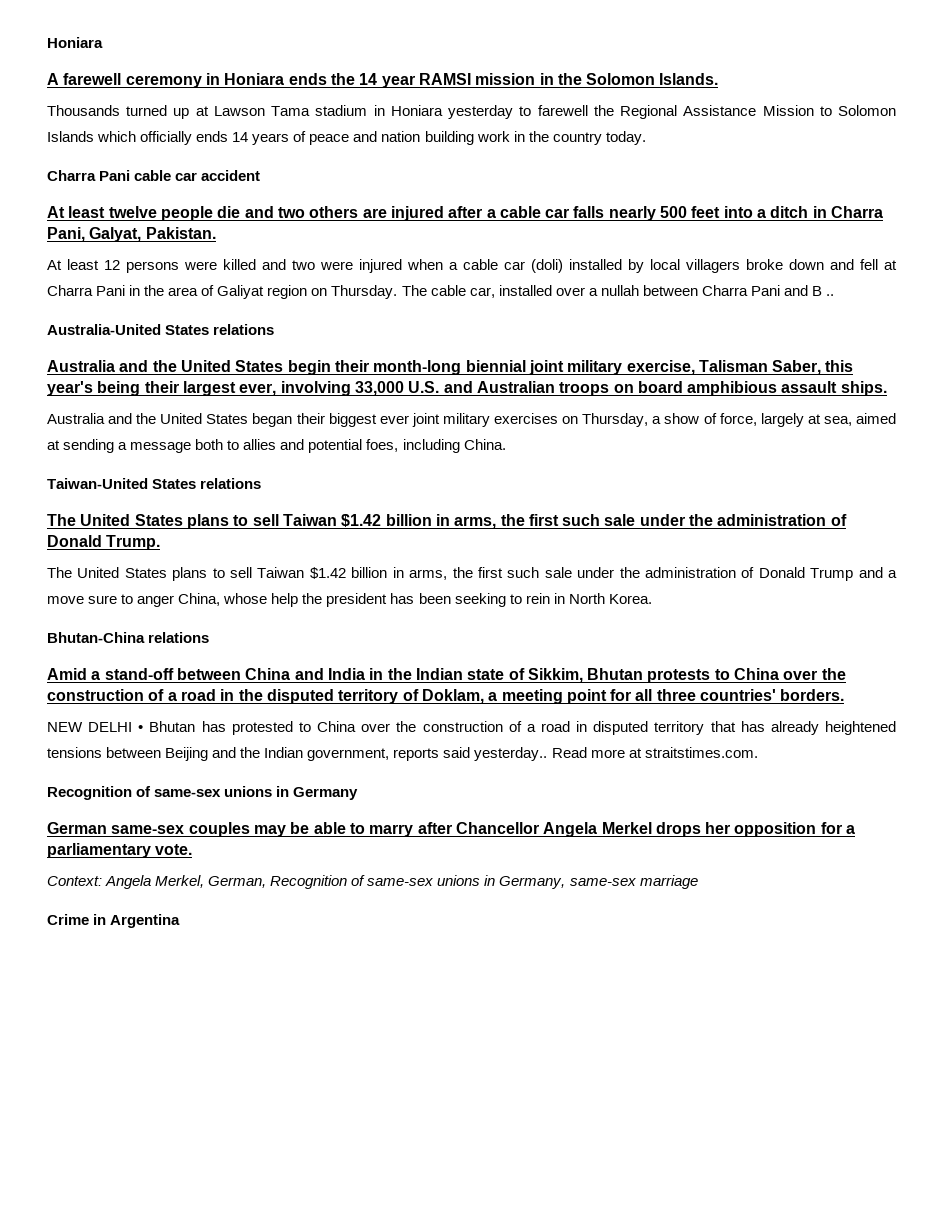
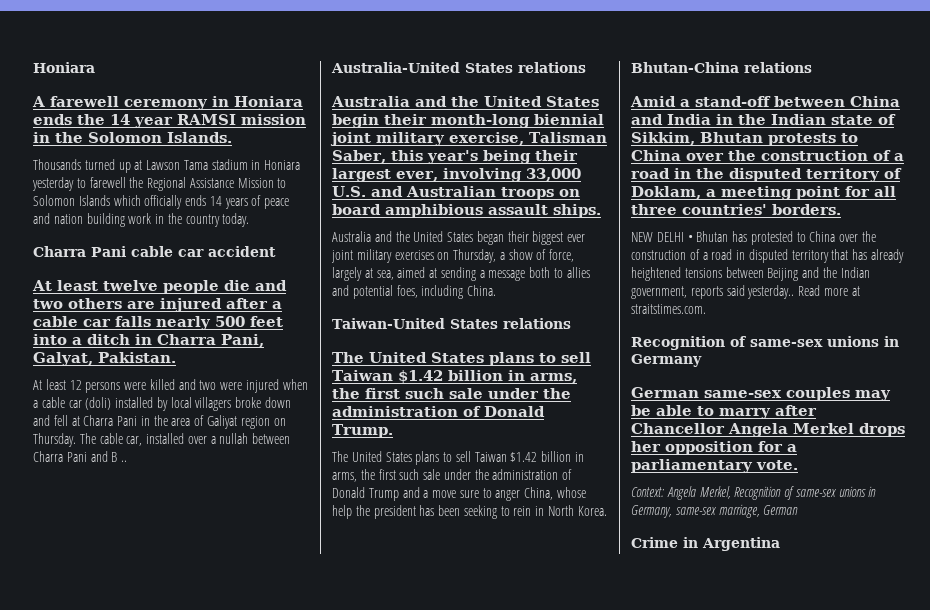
- Context: Angela Merkel, German, Recognition of same-sex unions in Germany, same-sex marriage
+ Context: Angela Merkel, Recognition of same-sex unions in Germany, same-sex marriage, German

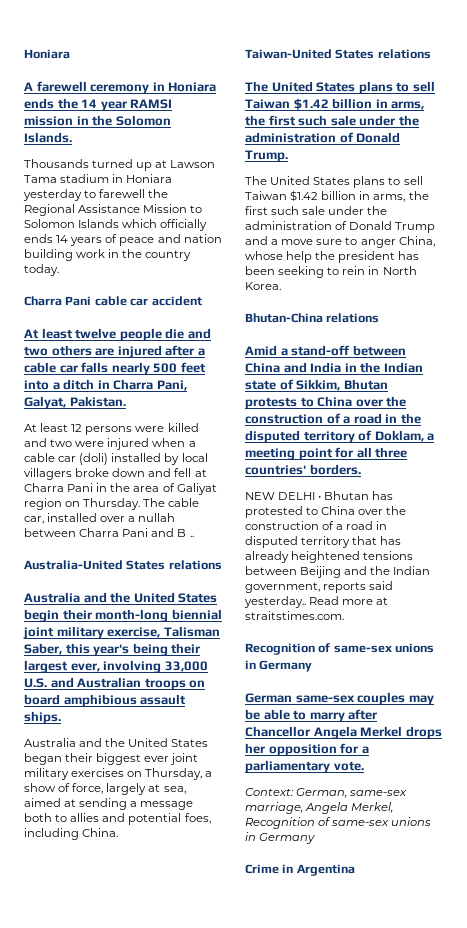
- Context: Angela Merkel, Recognition of same-sex unions in Germany, same-sex marriage, German
+ Context: German, same-sex marriage, Angela Merkel, Recognition of same-sex unions in Germany

